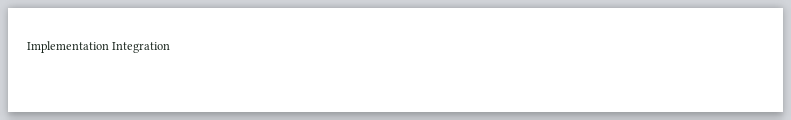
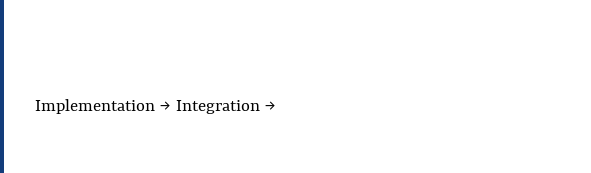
- Implementation Integration
+ Implementation → Integration →

